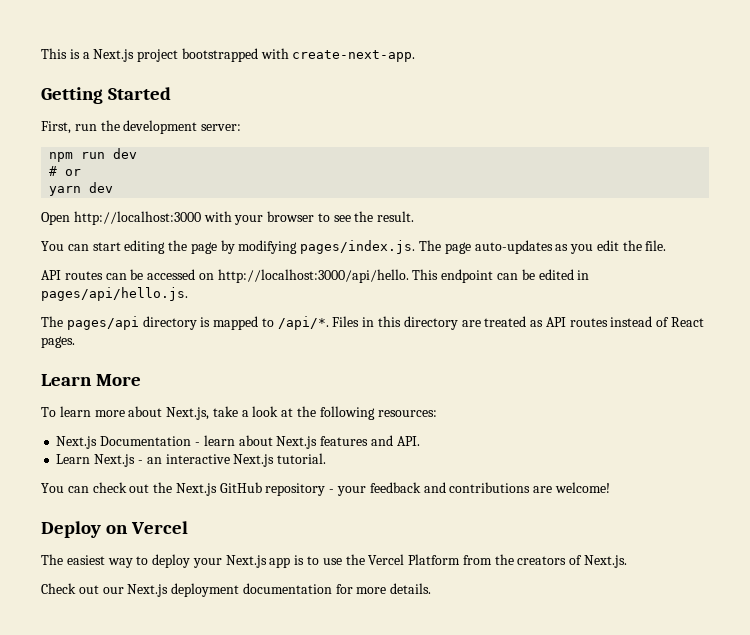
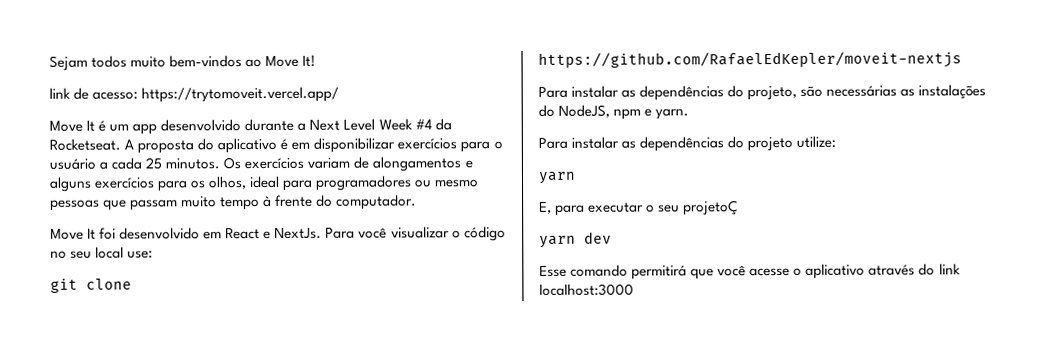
- This is a Next.js project bootstrapped with create-next-app.
- Getting Started
- First, run the development server:
- npm run dev
- # or
+ Sejam todos muito bem-vindos ao Move It!
+ link de acesso: https://trytomoveit.vercel.app/
+ Move It é um app desenvolvido durante a Next Level Week #4 da Rocketseat. A proposta do aplicativo é em disponibilizar exercícios para o usuário a cada 25 minutos. Os exercícios variam de alongamentos e alguns exercícios para os olhos, ideal para programadores ou mesmo pessoas que passam muito tempo à frente do computador.
+ Move It foi desenvolvido em React e NextJs. Para você visualizar o código no seu local use:
+ git clone https://github.com/RafaelEdKepler/moveit-nextjs
+ Para instalar as dependências do projeto, são necessárias as instalações do NodeJS, npm e yarn.
+ Para instalar as dependências do projeto utilize:
+ yarn
+ E, para executar o seu projetoÇ
  yarn dev
- Open http://localhost:3000 with your browser to see the result.
- You can start editing the page by modifying pages/index.js. The page auto-updates as you edit the file.
- API routes can be accessed on http://localhost:3000/api/hello. This endpoint can be edited in pages/api/hello.js.
- The pages/api directory is mapped to /api/*. Files in this directory are treated as API routes instead of React pages.
- Learn More
- To learn more about Next.js, take a look at the following resources:
- Next.js Documentation - learn about Next.js features and API.
- Learn Next.js - an interactive Next.js tutorial.
- You can check out the Next.js GitHub repository - your feedback and contributions are welcome!
- Deploy on Vercel
- The easiest way to deploy your Next.js app is to use the Vercel Platform from the creators of Next.js.
- Check out our Next.js deployment documentation for more details.
+ Esse comando permitirá que você acesse o aplicativo através do link localhost:3000

